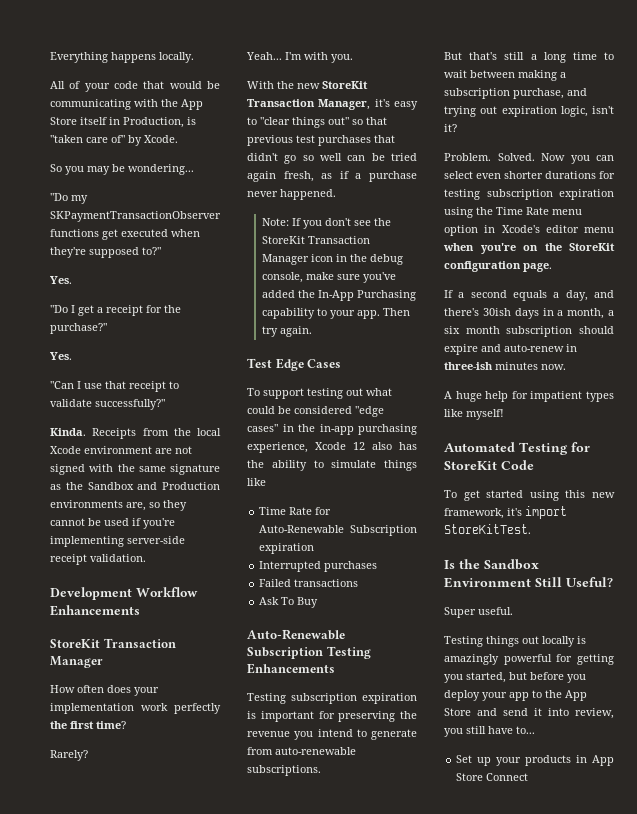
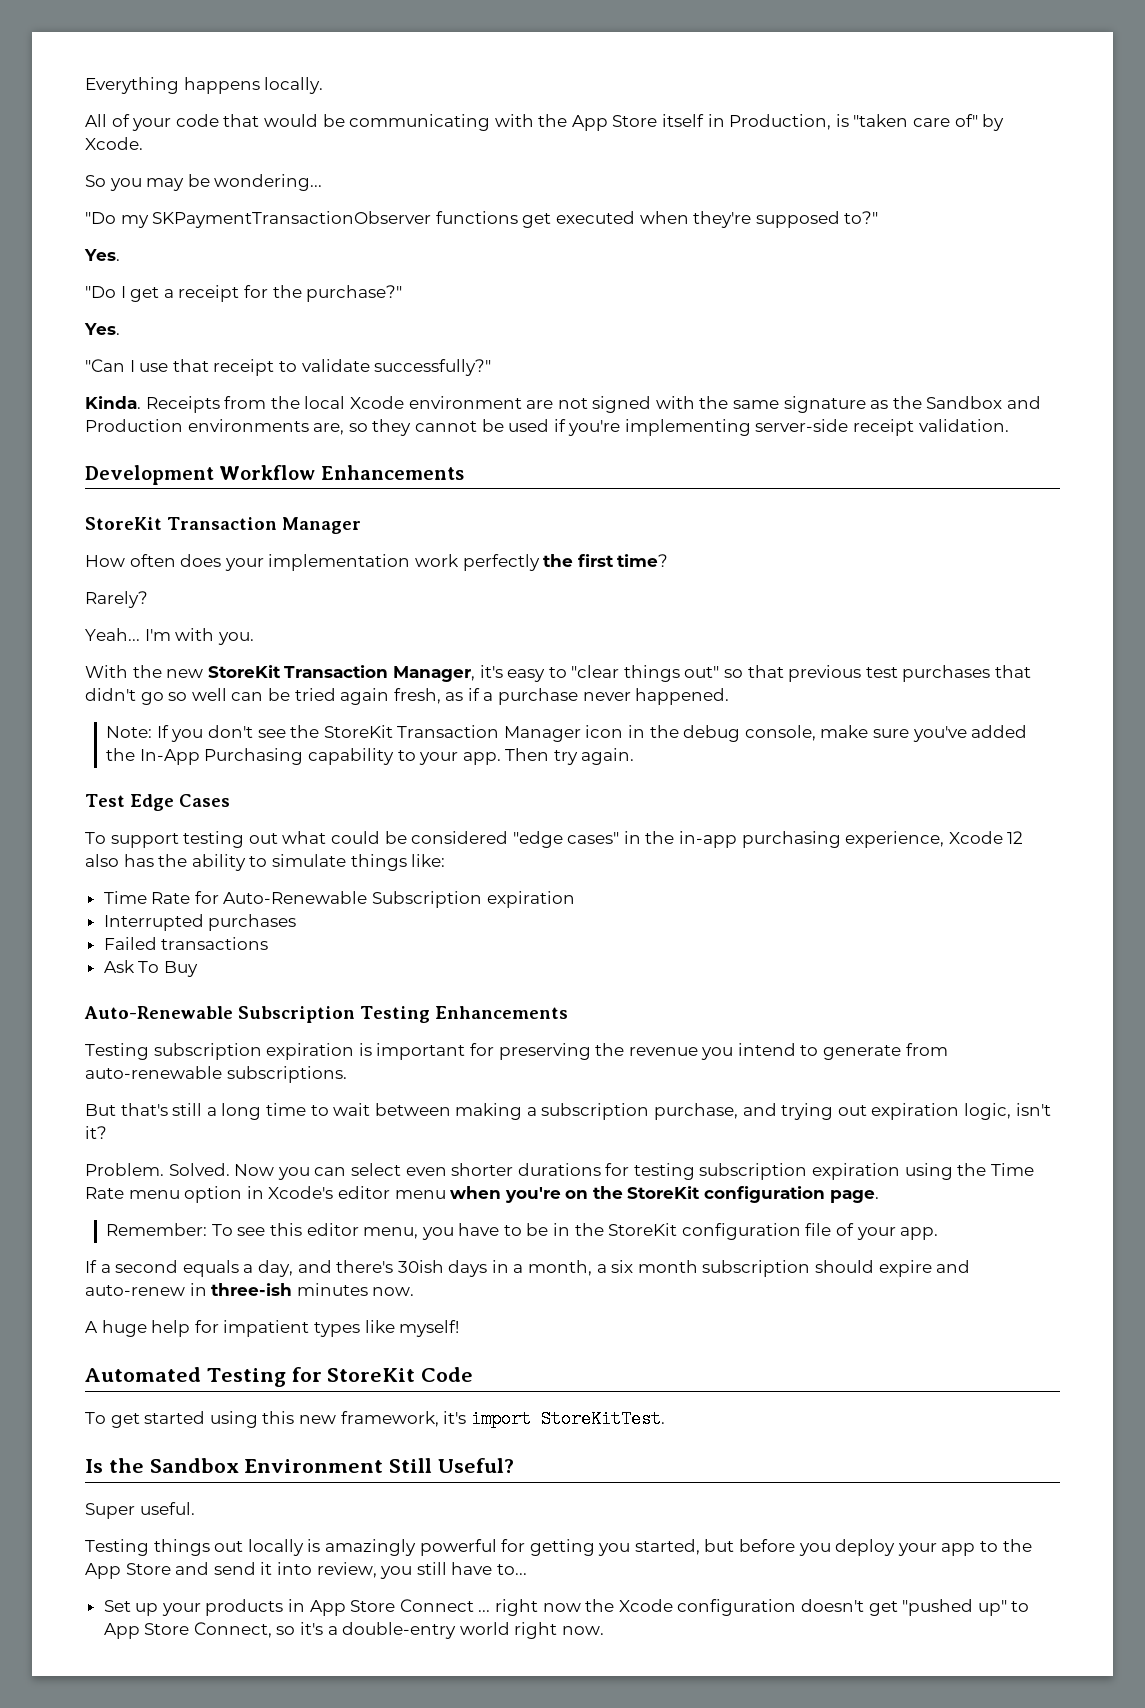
- To support testing out what could be considered "edge cases" in the in-app purchasing experience, Xcode 12 also has the ability to simulate things like
+ To support testing out what could be considered "edge cases" in the in-app purchasing experience, Xcode 12 also has the ability to simulate things like:
+ Remember: To see this editor menu, you have to be in the StoreKit configuration file of your app.
- Set up your products in App Store Connect
+ Set up your products in App Store Connect ... right now the Xcode configuration doesn't get "pushed up" to App Store Connect, so it's a double-entry world right now.

